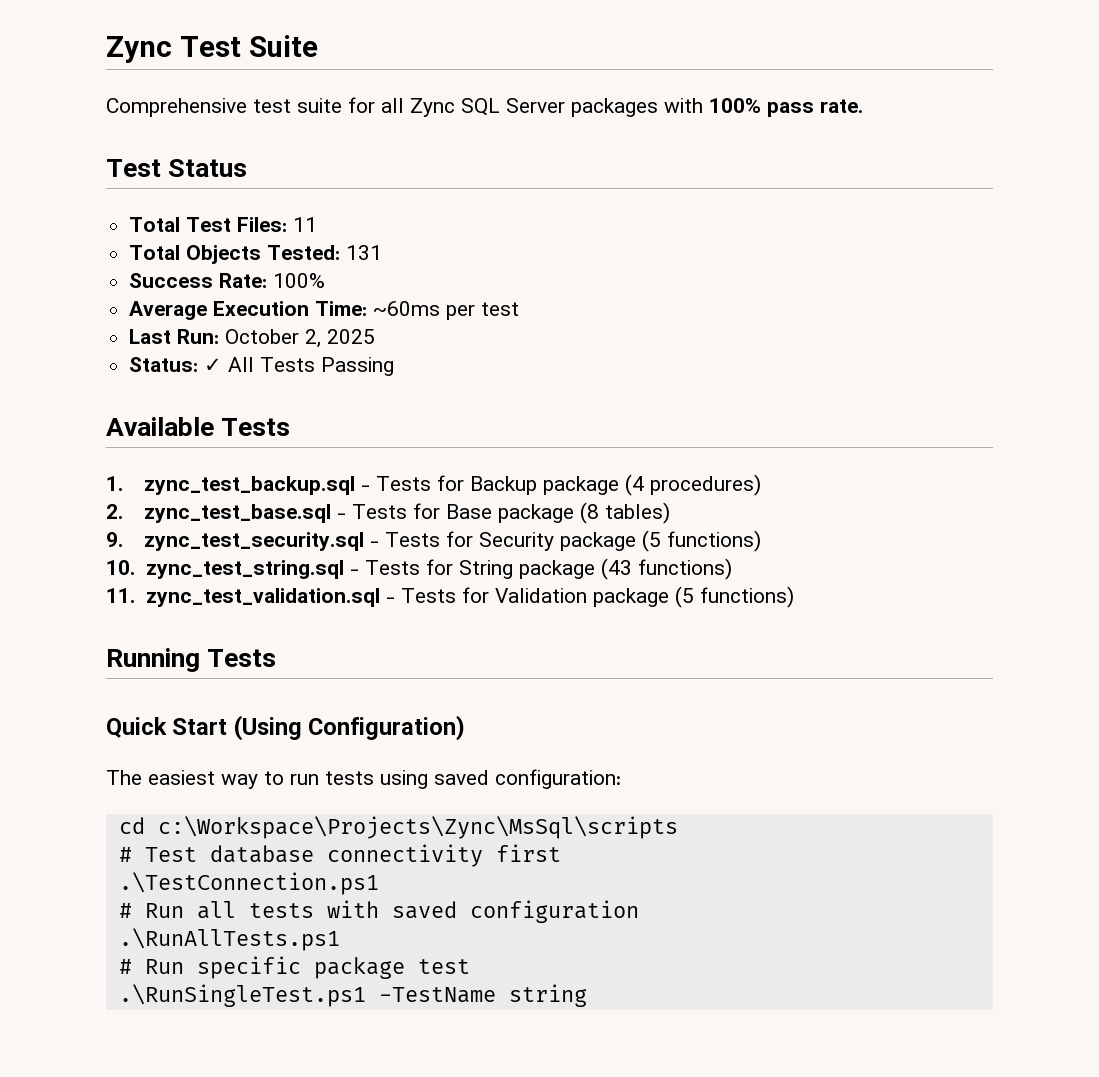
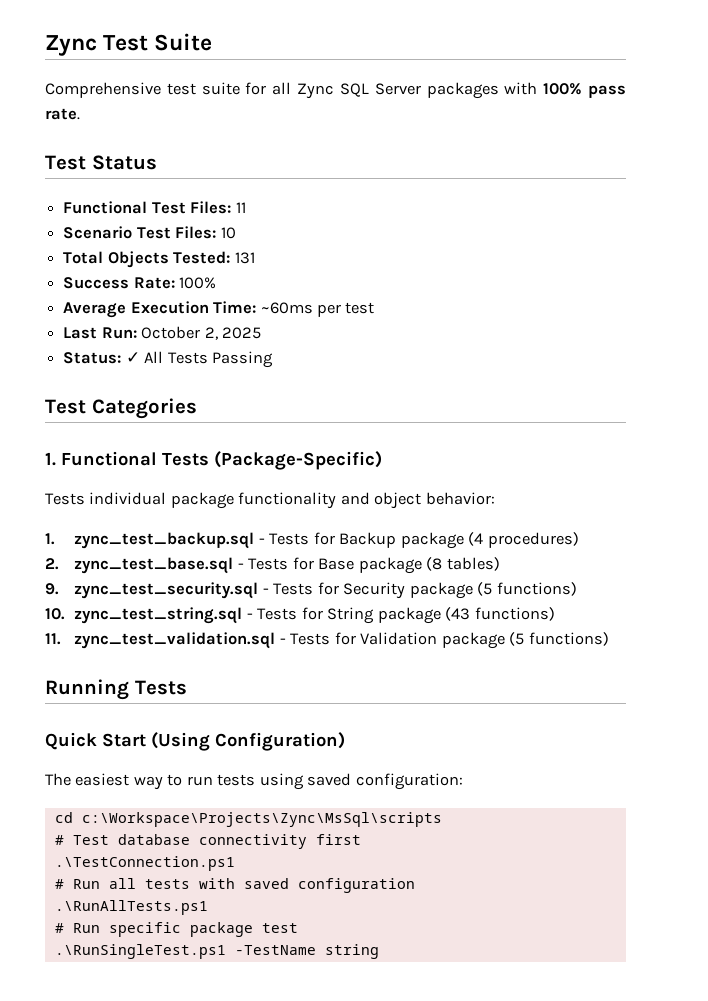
- Total Test Files: 11
+ Functional Test Files: 11
+ Scenario Test Files: 10
- Available Tests
+ Test Categories
+ 1. Functional Tests (Package-Specific)
+ Tests individual package functionality and object behavior:

